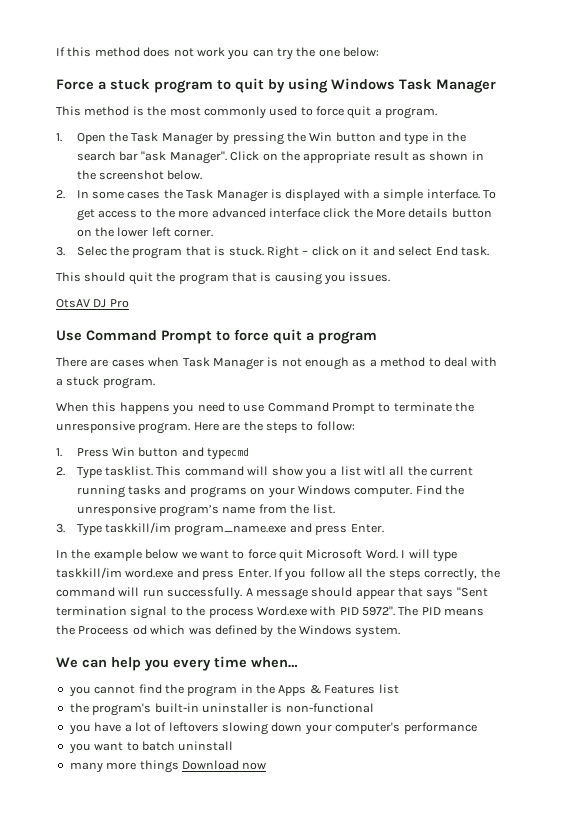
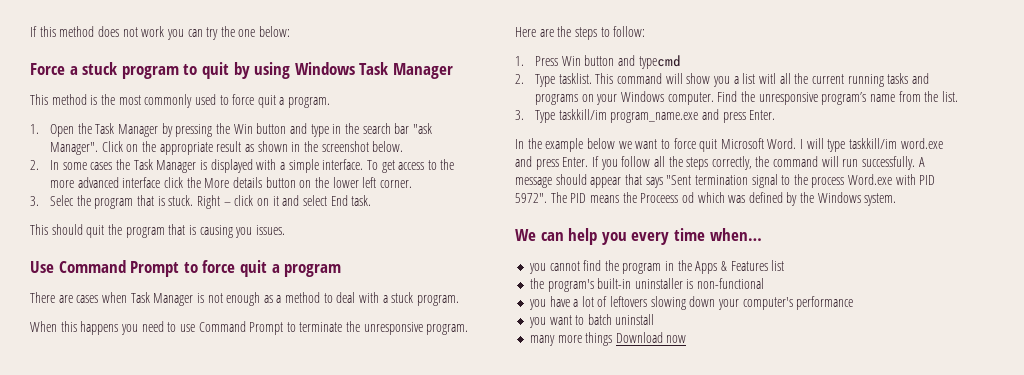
- OtsAV DJ Pro

